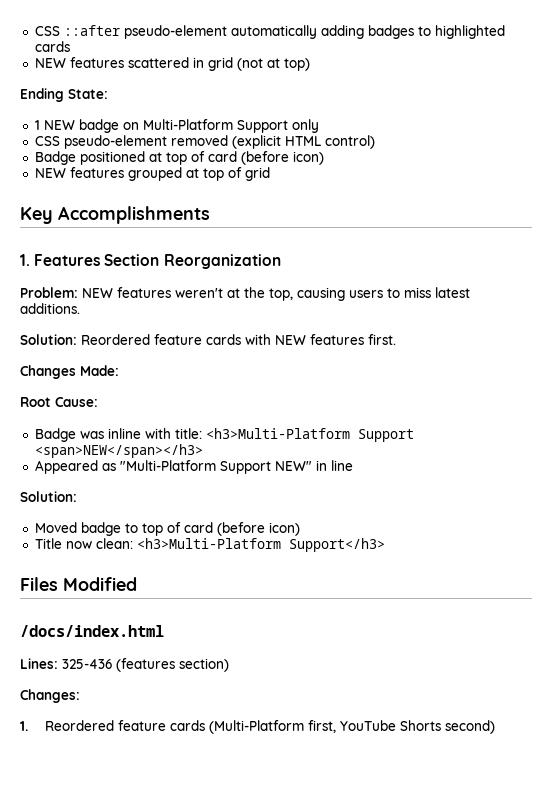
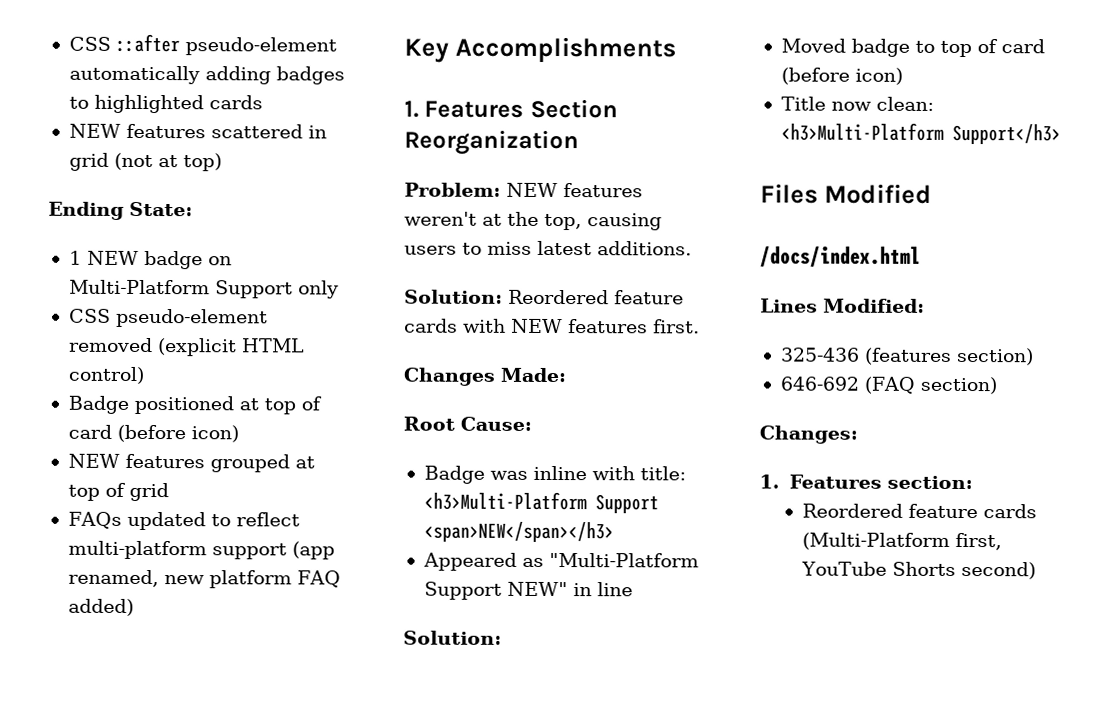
+ FAQs updated to reflect multi-platform support (app renamed, new platform FAQ added)
- Lines: 325-436 (features section)
+ Lines Modified:
+ 325-436 (features section)
+ 646-692 (FAQ section)
- 1. Reordered feature cards (Multi-Platform first, YouTube Shorts second)
+ 1. Features section:
+ Reordered feature cards (Multi-Platform first, YouTube Shorts second)

